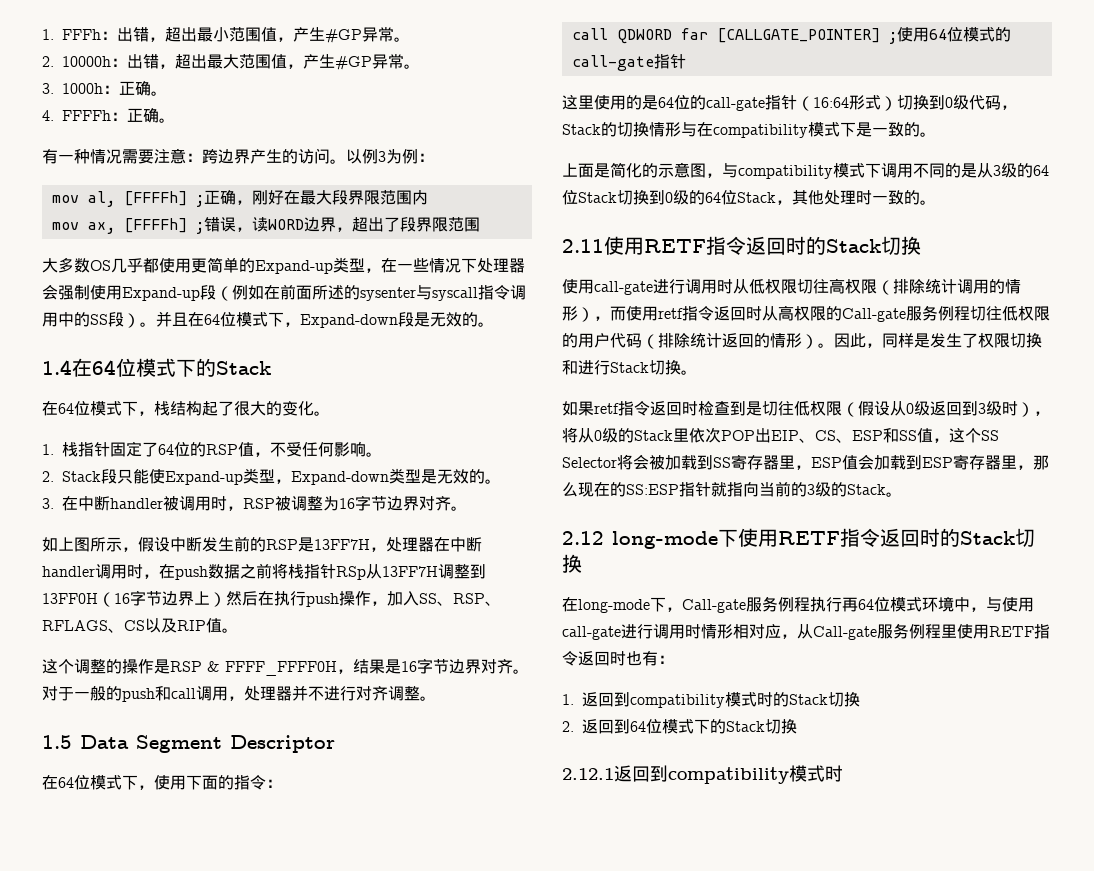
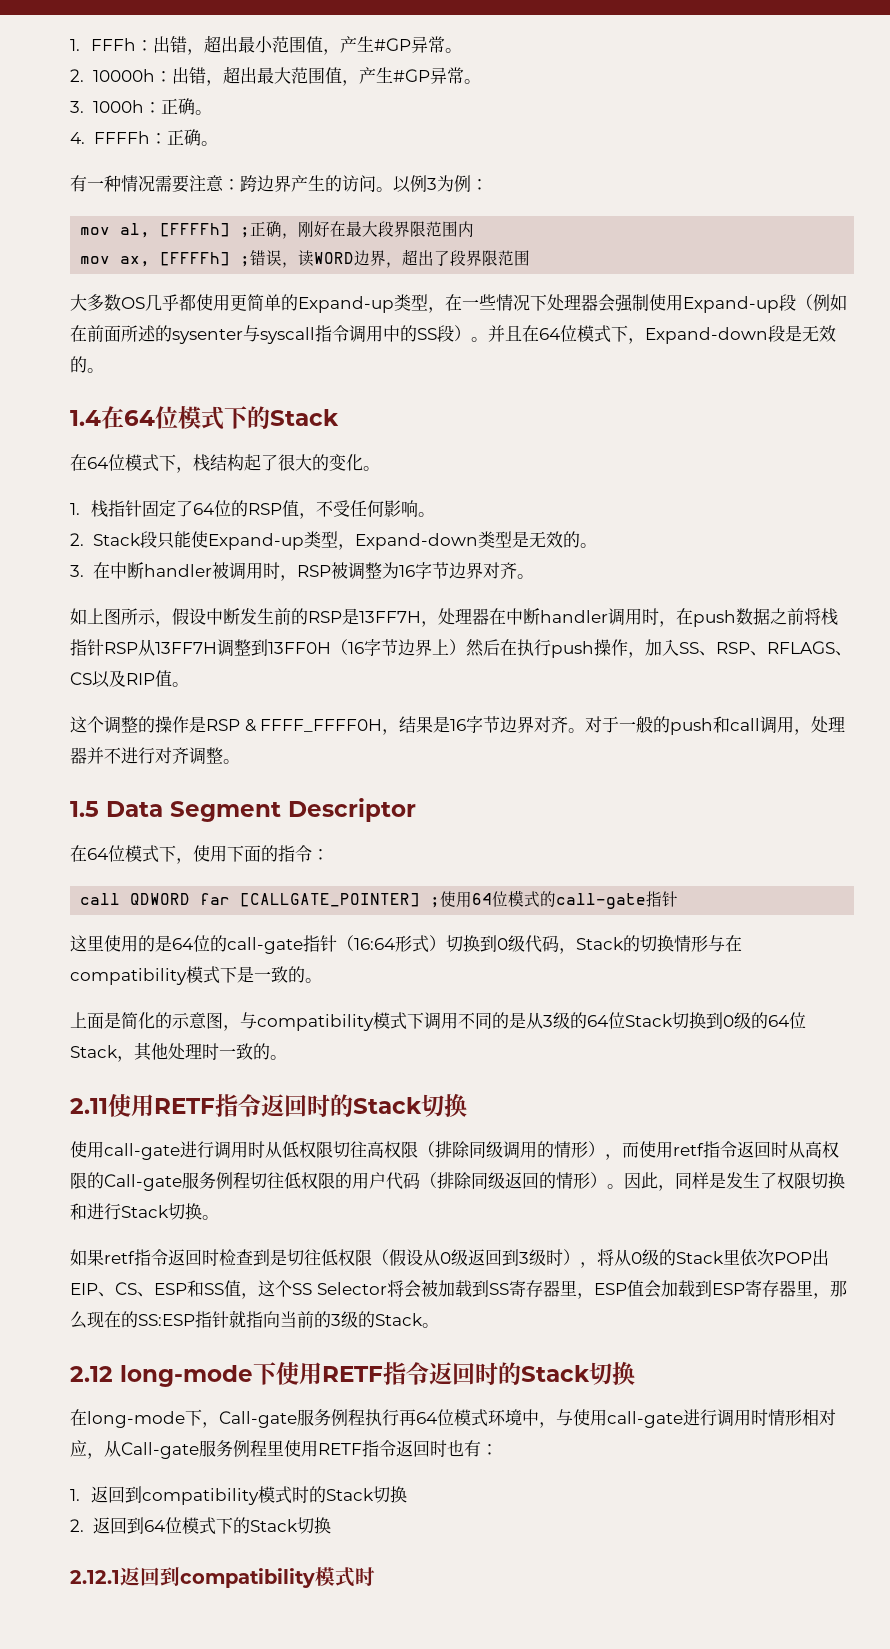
- 如上图所示，假设中断发生前的RSP是13FF7H，处理器在中断handler调用时，在push数据之前将栈指针RSp从13FF7H调整到13FF0H（16字节边界上）然后在执行push操作，加入SS、RSP、RFLAGS、CS以及RIP值。
+ 如上图所示，假设中断发生前的RSP是13FF7H，处理器在中断handler调用时，在push数据之前将栈指针RSP从13FF7H调整到13FF0H（16字节边界上）然后在执行push操作，加入SS、RSP、RFLAGS、CS以及RIP值。
- 使用call-gate进行调用时从低权限切往高权限（排除统计调用的情形），而使用retf指令返回时从高权限的Call-gate服务例程切往低权限的用户代码（排除统计返回的情形）。
+ 使用call-gate进行调用时从低权限切往高权限（排除同级调用的情形），而使用retf指令返回时从高权限的Call-gate服务例程切往低权限的用户代码（排除同级返回的情形）。

